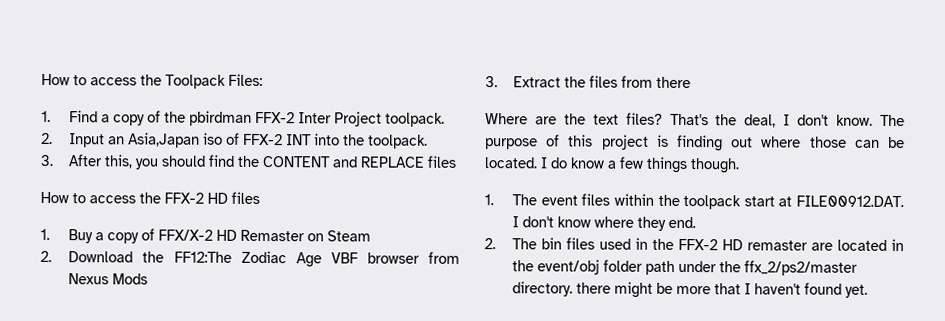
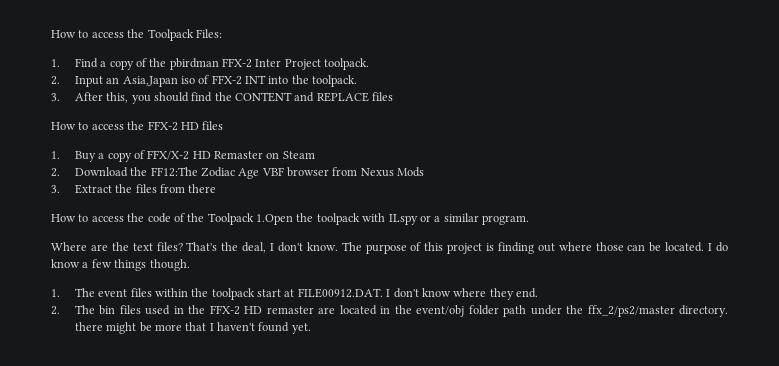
+ How to access the code of the Toolpack 1.Open the toolpack with ILspy or a similar program.

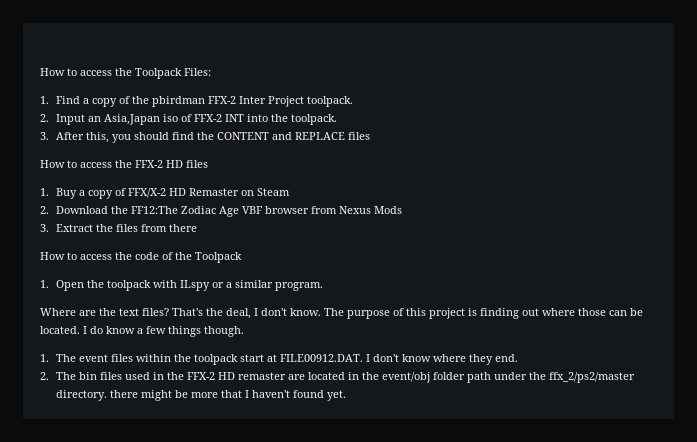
- How to access the code of the Toolpack 1.Open the toolpack with ILspy or a similar program.
+ How to access the code of the Toolpack
+ 1. Open the toolpack with ILspy or a similar program.

